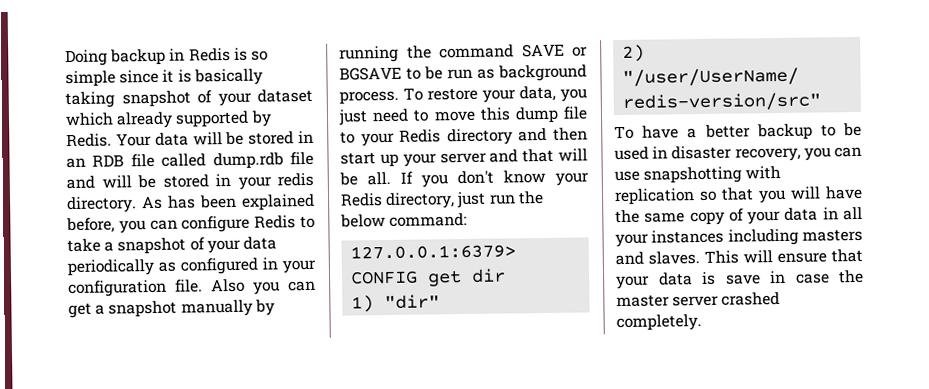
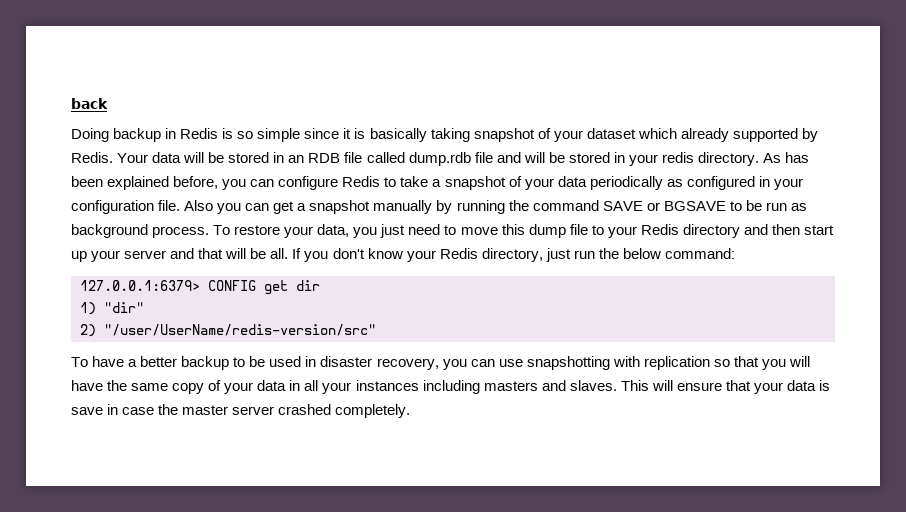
+ back

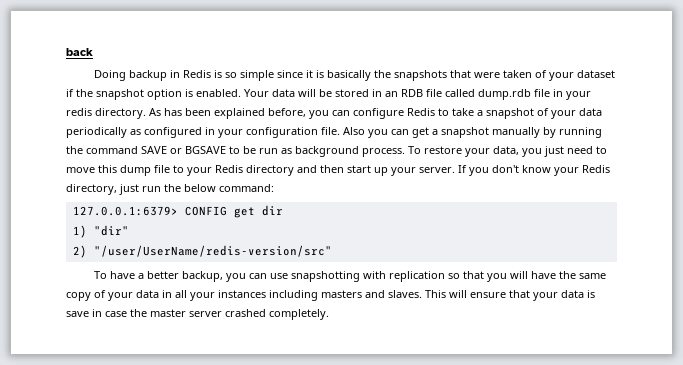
- Doing backup in Redis is so simple since it is basically taking snapshot of your dataset which already supported by Redis.
+ Doing backup in Redis is so simple since it is basically the snapshots that were taken of your dataset if the snapshot option is enabled.
- Your data will be stored in an RDB file called dump.rdb file and will be stored in your redis directory.
+ Your data will be stored in an RDB file called dump.rdb file in your redis directory.
- To restore your data, you just need to move this dump file to your Redis directory and then start up your server and that will be all.
+ To restore your data, you just need to move this dump file to your Redis directory and then start up your server.
- To have a better backup to be used in disaster recovery, you can use snapshotting with replication so that you will have the same copy of your data in all your instances including masters and slaves.
+ To have a better backup, you can use snapshotting with replication so that you will have the same copy of your data in all your instances including masters and slaves.

